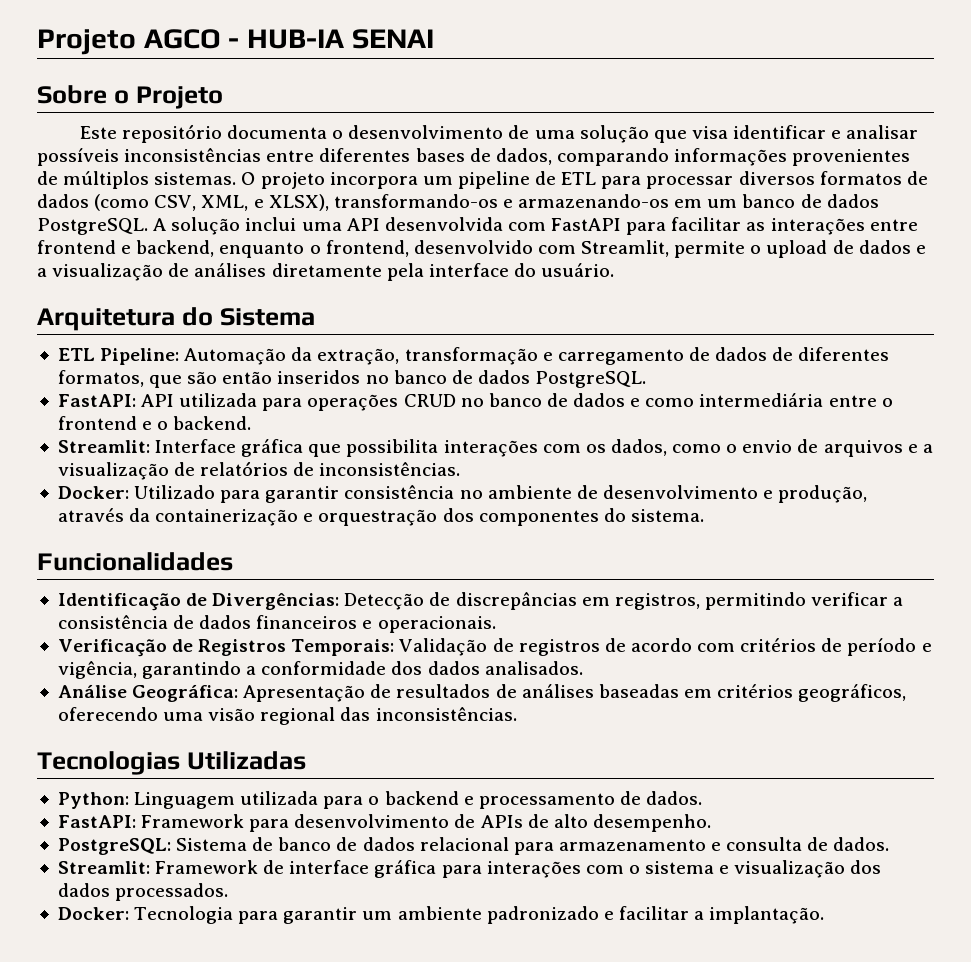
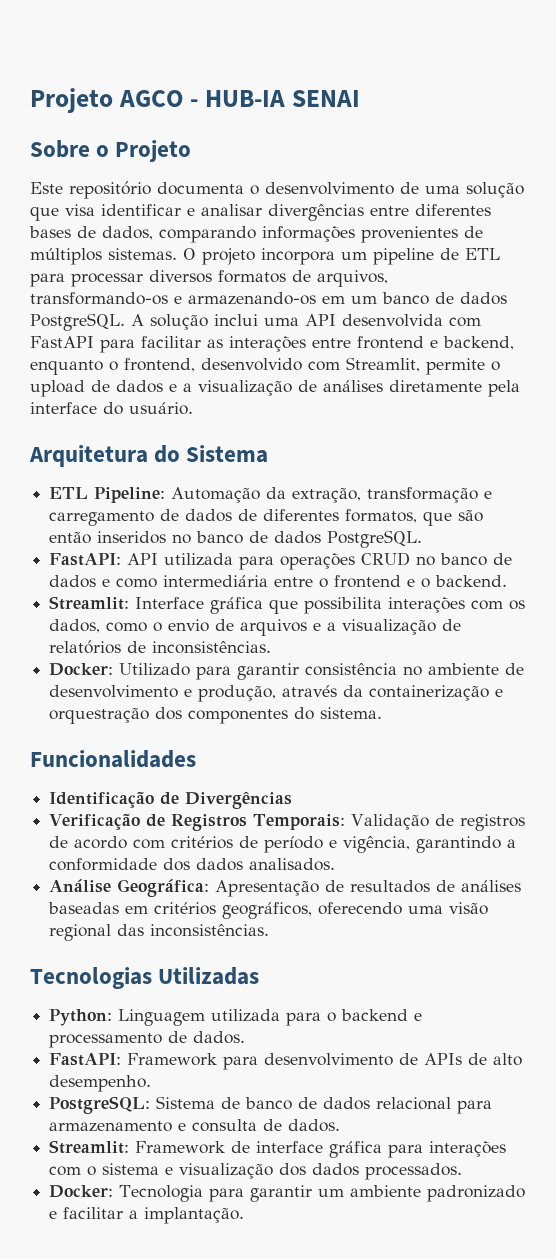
- Este repositório documenta o desenvolvimento de uma solução que visa identificar e analisar possíveis inconsistências entre diferentes bases de dados, comparando informações provenientes de múltiplos sistemas.
+ Este repositório documenta o desenvolvimento de uma solução que visa identificar e analisar divergências entre diferentes bases de dados, comparando informações provenientes de múltiplos sistemas.
- O projeto incorpora um pipeline de ETL para processar diversos formatos de dados (como CSV, XML, e XLSX), transformando-os e armazenando-os em um banco de dados PostgreSQL.
+ O projeto incorpora um pipeline de ETL para processar diversos formatos de arquivos, transformando-os e armazenando-os em um banco de dados PostgreSQL.
- Identificação de Divergências: Detecção de discrepâncias em registros, permitindo verificar a consistência de dados financeiros e operacionais.
+ Identificação de Divergências

